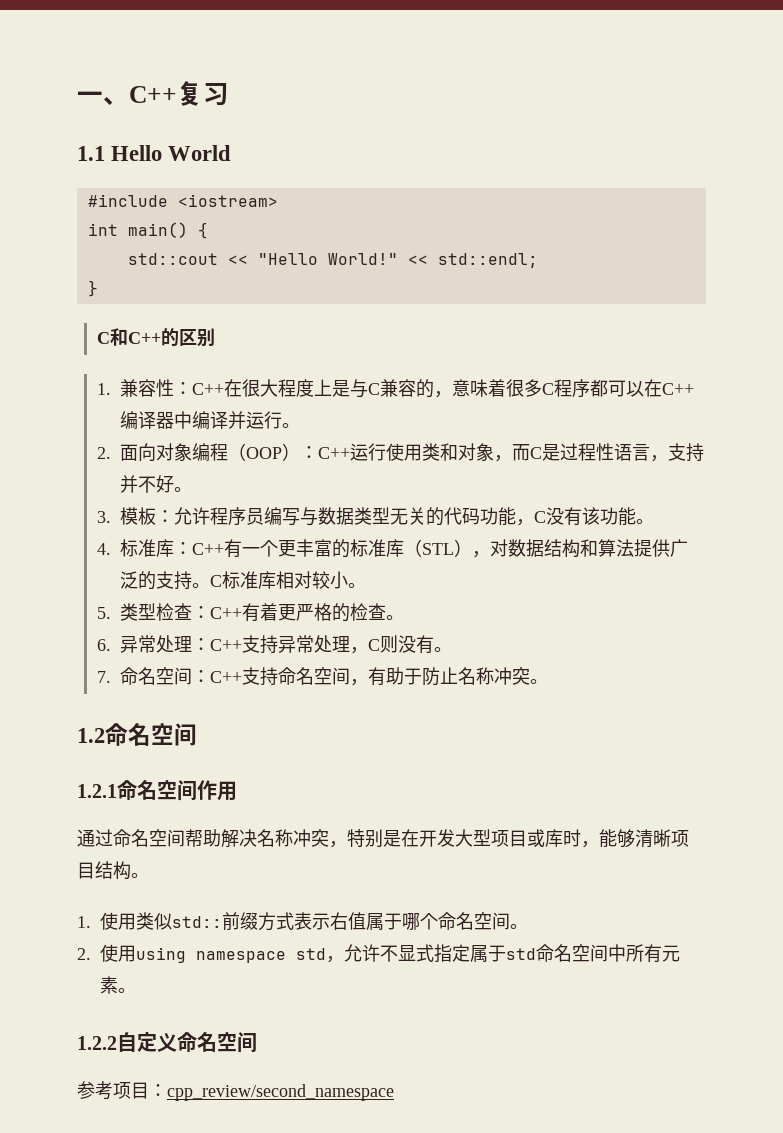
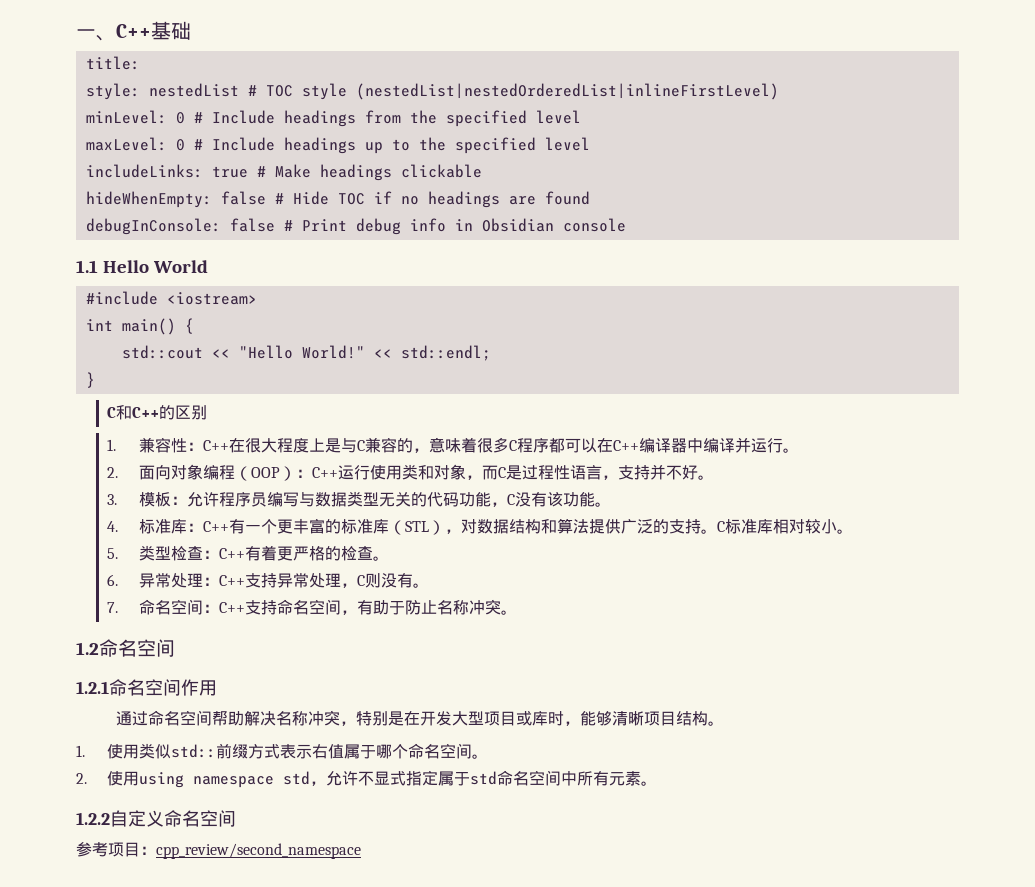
- 一、C++复习
+ 一、C++基础
+ title:
+ style: nestedList # TOC style (nestedList|nestedOrderedList|inlineFirstLevel)
+ minLevel: 0 # Include headings from the specified level
+ maxLevel: 0 # Include headings up to the specified level
+ includeLinks: true # Make headings clickable
+ hideWhenEmpty: false # Hide TOC if no headings are found
+ debugInConsole: false # Print debug info in Obsidian console

